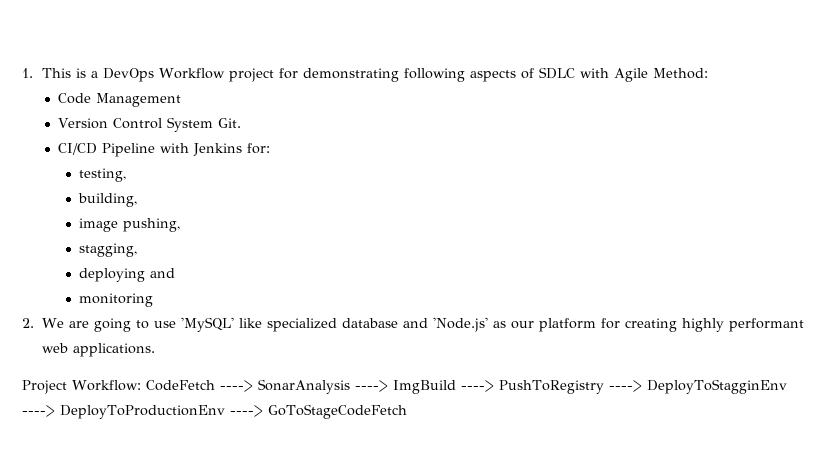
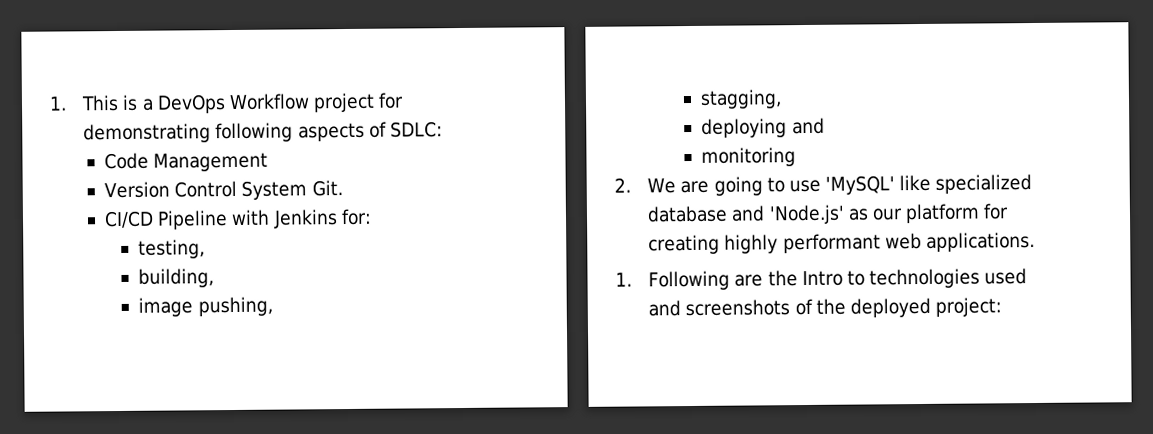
- 1. This is a DevOps Workflow project for demonstrating following aspects of SDLC with Agile Method:
+ 1. This is a DevOps Workflow project for demonstrating following aspects of SDLC:
- Project Workflow: CodeFetch ----> SonarAnalysis ----> ImgBuild ----> PushToRegistry ----> DeployToStagginEnv ----> DeployToProductionEnv ----> GoToStageCodeFetch
+ 1. Following are the Intro to technologies used and screenshots of the deployed project:

